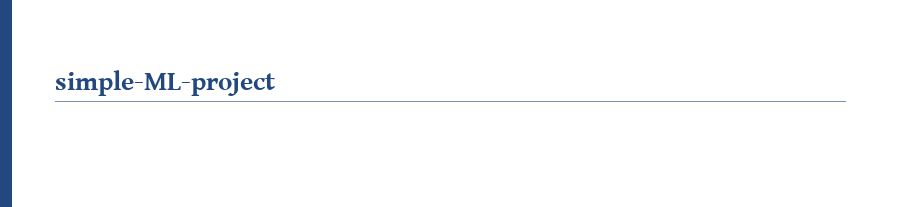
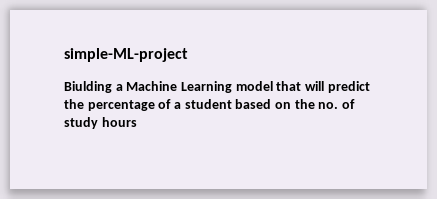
+ Biulding a Machine Learning model that will predict the percentage of a student based on the no. of study hours

